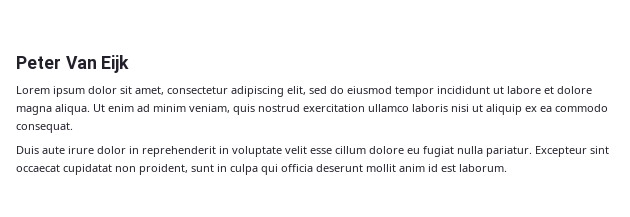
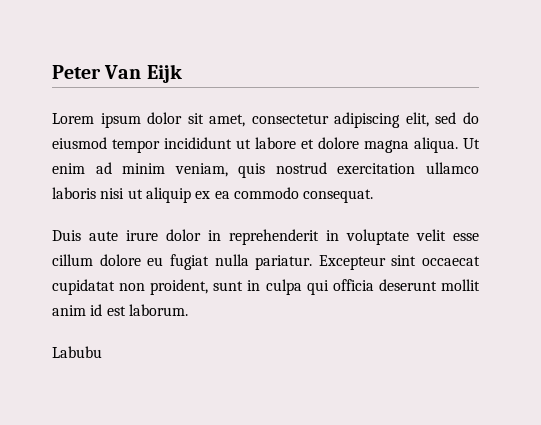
+ Labubu

